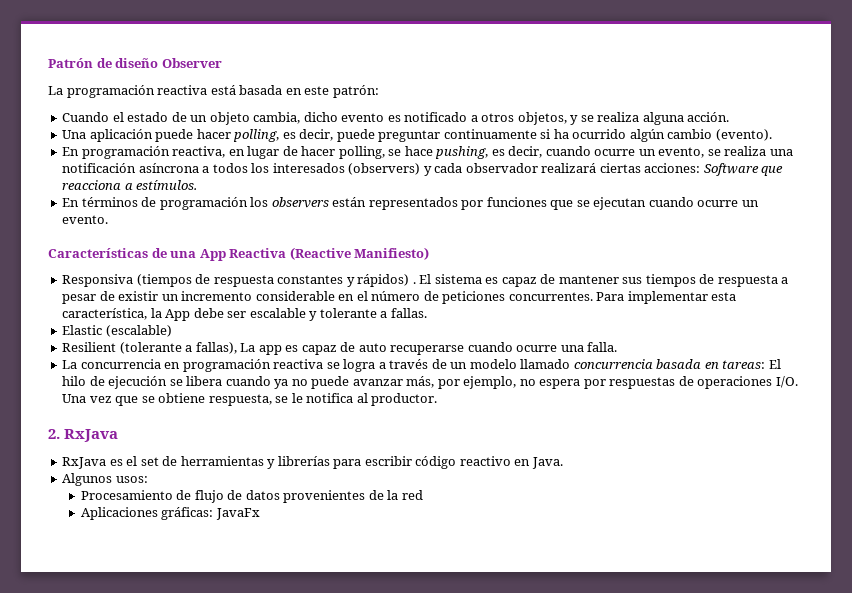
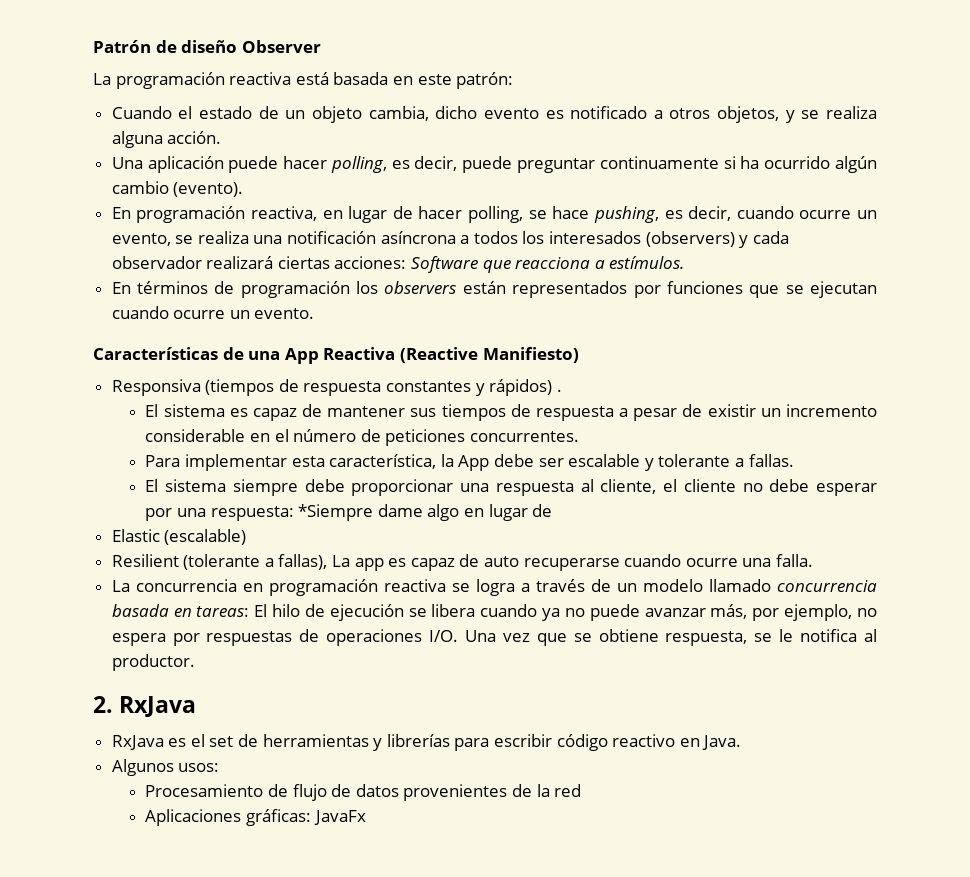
- Responsiva (tiempos de respuesta constantes y rápidos) . El sistema es capaz de mantener sus tiempos de respuesta a pesar de existir un incremento considerable en el número de peticiones concurrentes. Para implementar esta característica, la App debe ser escalable y tolerante a fallas.
+ Responsiva (tiempos de respuesta constantes y rápidos) .
+ El sistema es capaz de mantener sus tiempos de respuesta a pesar de existir un incremento considerable en el número de peticiones concurrentes.
+ Para implementar esta característica, la App debe ser escalable y tolerante a fallas.
+ El sistema siempre debe proporcionar una respuesta al cliente, el cliente no debe esperar por una respuesta: *Siempre dame algo en lugar de

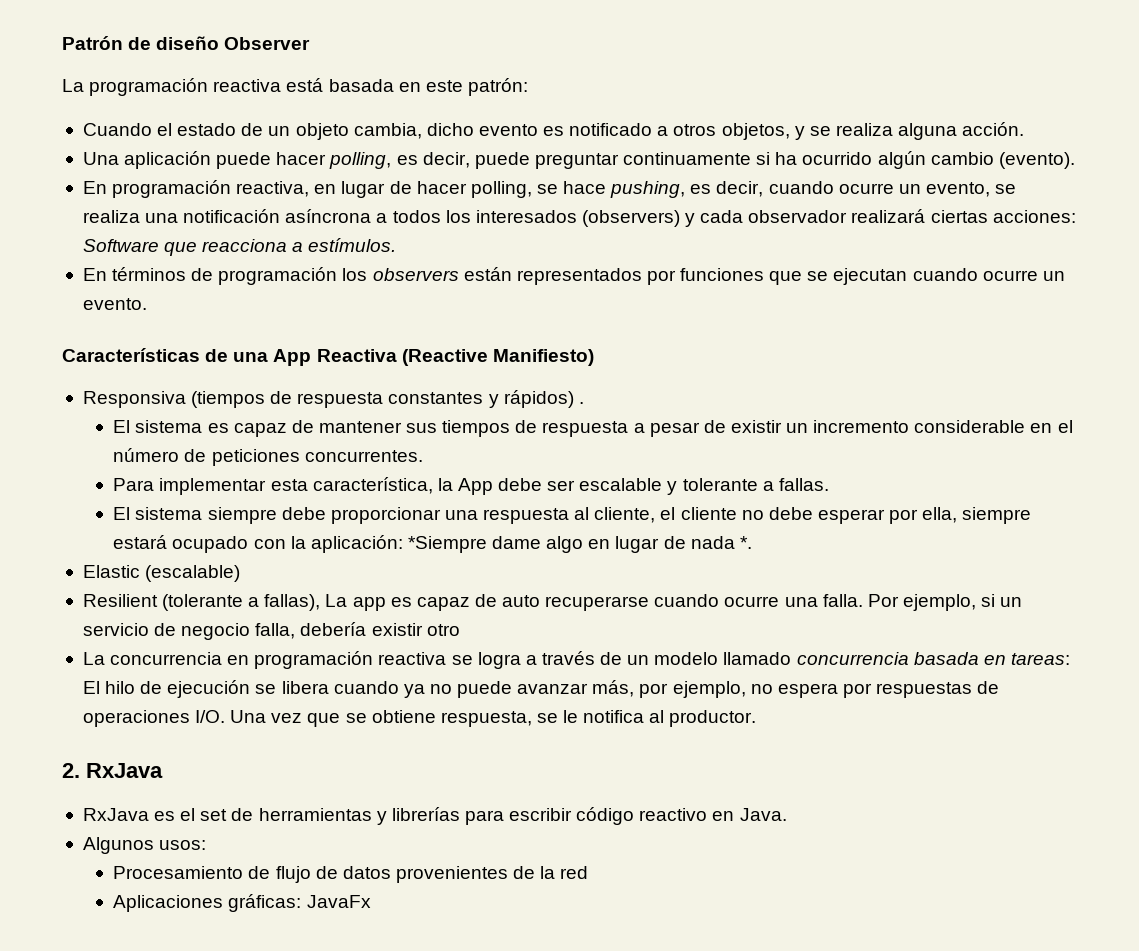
- El sistema siempre debe proporcionar una respuesta al cliente, el cliente no debe esperar por una respuesta: *Siempre dame algo en lugar de
+ El sistema siempre debe proporcionar una respuesta al cliente, el cliente no debe esperar por ella, siempre estará ocupado con la aplicación: *Siempre dame algo en lugar de nada *.
+ Por ejemplo, si un servicio de negocio falla, debería existir otro

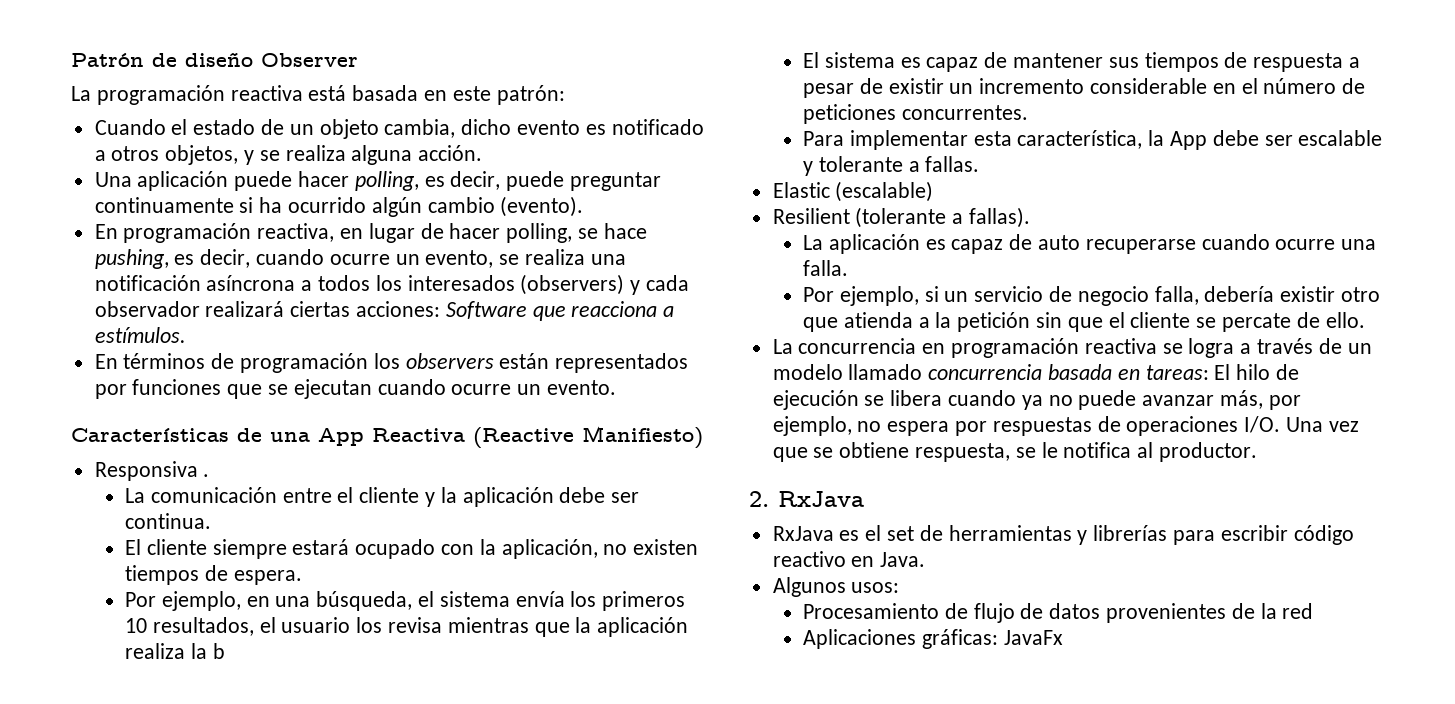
- Responsiva (tiempos de respuesta constantes y rápidos) .
+ Responsiva .
+ La comunicación entre el cliente y la aplicación debe ser continua.
+ El cliente siempre estará ocupado con la aplicación, no existen tiempos de espera.
+ Por ejemplo, en una búsqueda, el sistema envía los primeros 10 resultados, el usuario los revisa mientras que la aplicación realiza la b
- El sistema siempre debe proporcionar una respuesta al cliente, el cliente no debe esperar por ella, siempre estará ocupado con la aplicación: *Siempre dame algo en lugar de nada *.
- Resilient (tolerante a fallas), La app es capaz de auto recuperarse cuando ocurre una falla. Por ejemplo, si un servicio de negocio falla, debería existir otro
+ Resilient (tolerante a fallas).
+ La aplicación es capaz de auto recuperarse cuando ocurre una falla.
+ Por ejemplo, si un servicio de negocio falla, debería existir otro que atienda a la petición sin que el cliente se percate de ello.

